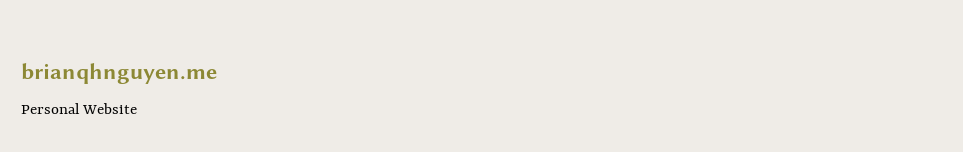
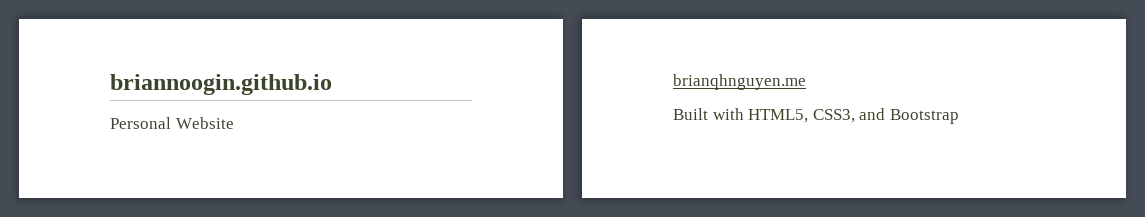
- brianqhnguyen.me
+ briannoogin.github.io
+ brianqhnguyen.me
+ Built with HTML5, CSS3, and Bootstrap

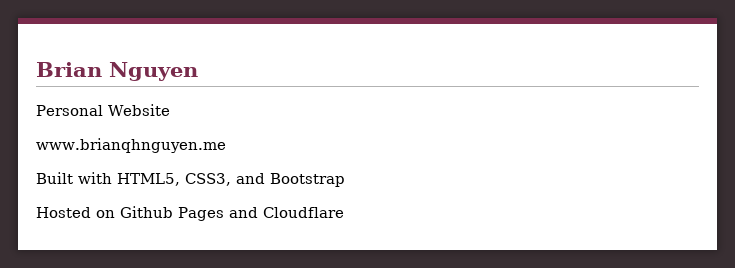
- briannoogin.github.io
+ Brian Nguyen
- brianqhnguyen.me
+ www.brianqhnguyen.me
+ Hosted on Github Pages and Cloudflare

